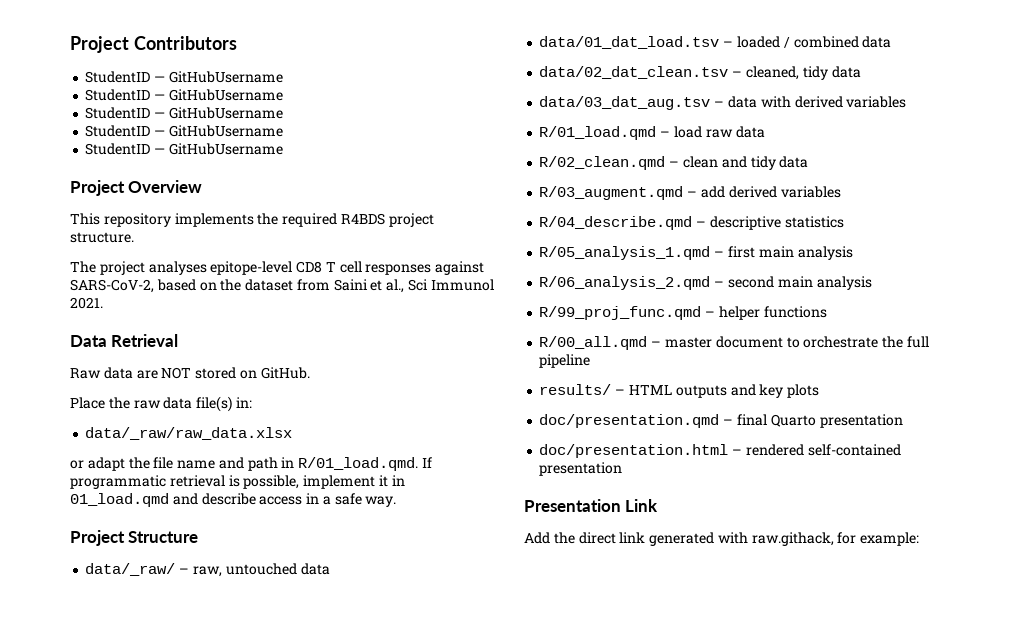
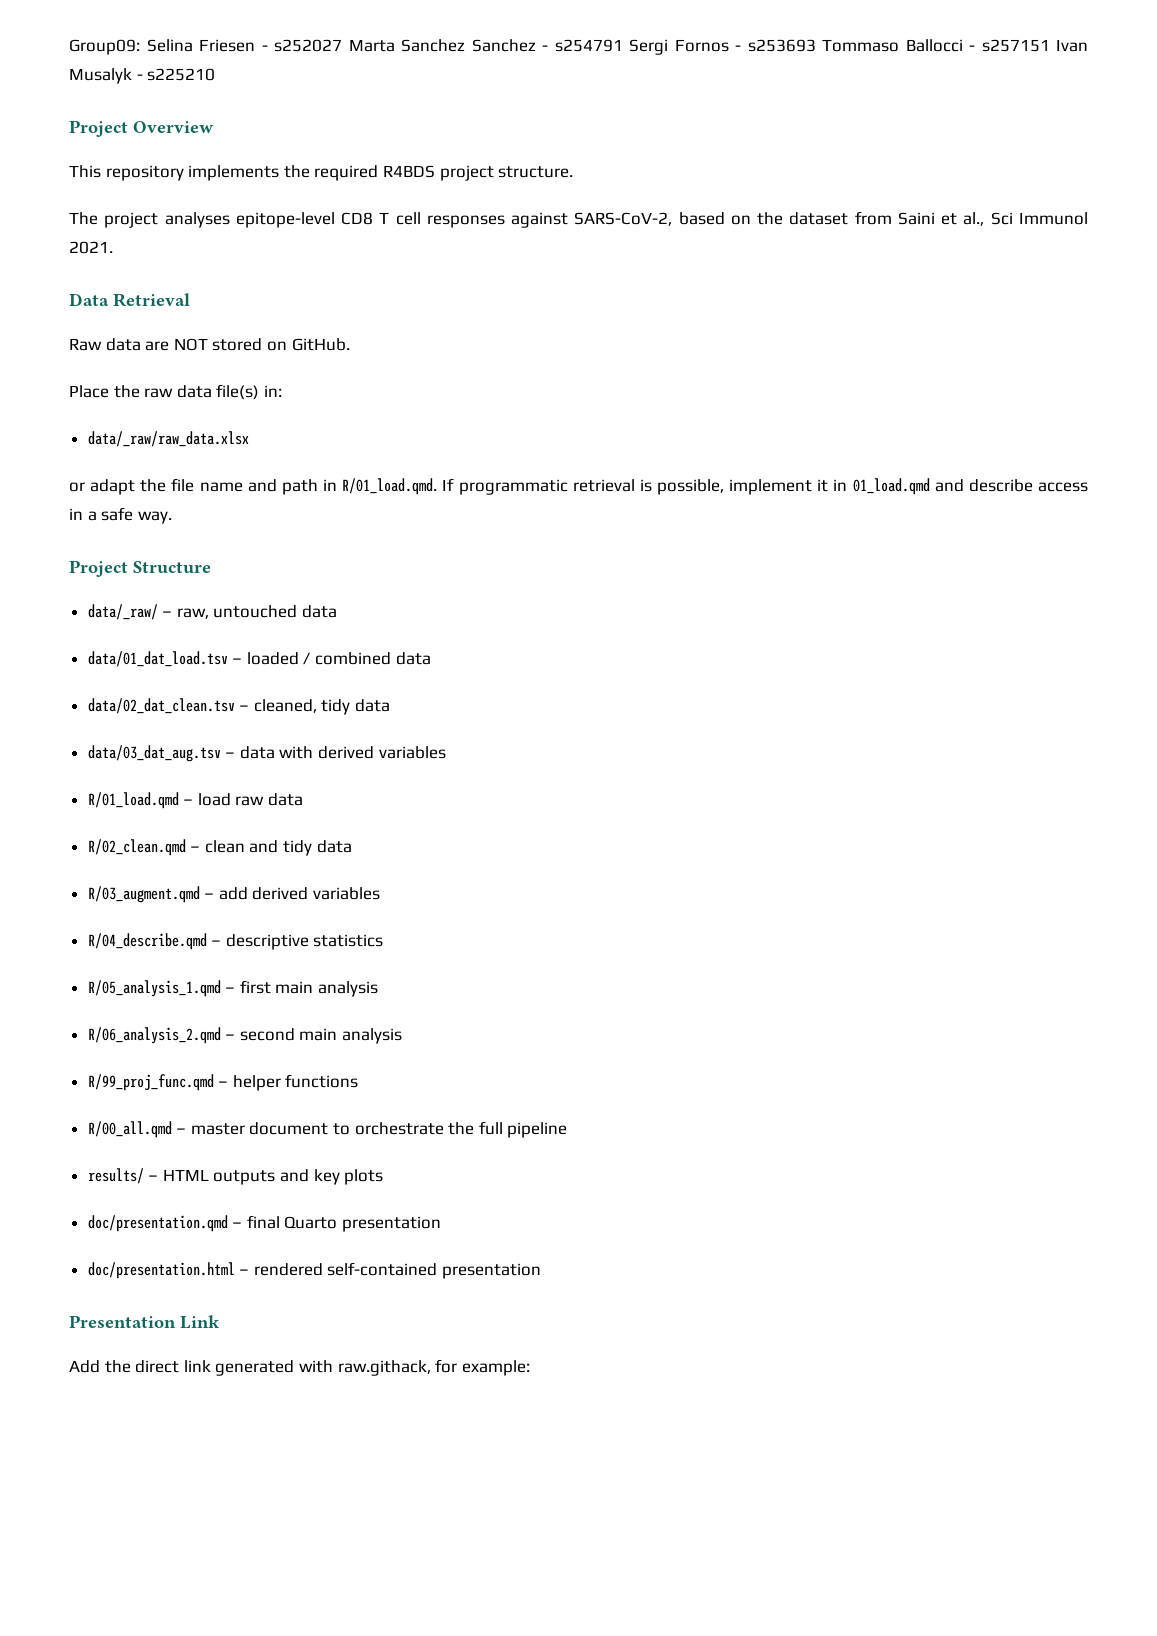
- Project Contributors
- StudentID — GitHubUsername
- StudentID — GitHubUsername
- StudentID — GitHubUsername
- StudentID — GitHubUsername
- StudentID — GitHubUsername
+ Group09: Selina Friesen - s252027 Marta Sanchez Sanchez - s254791 Sergi Fornos - s253693 Tommaso Ballocci - s257151 Ivan Musalyk - s225210

